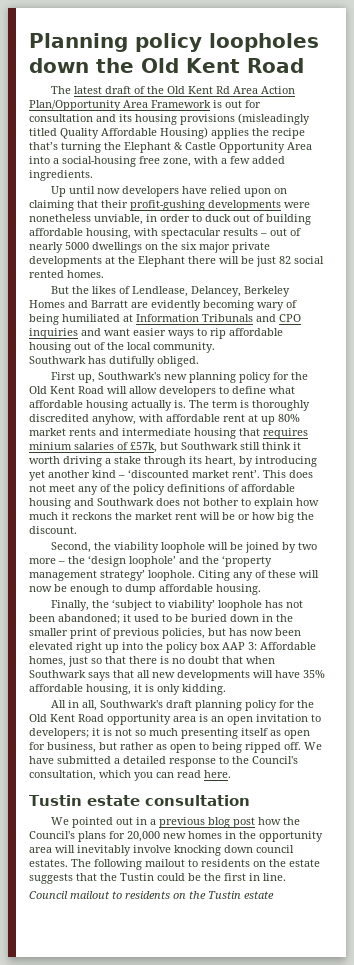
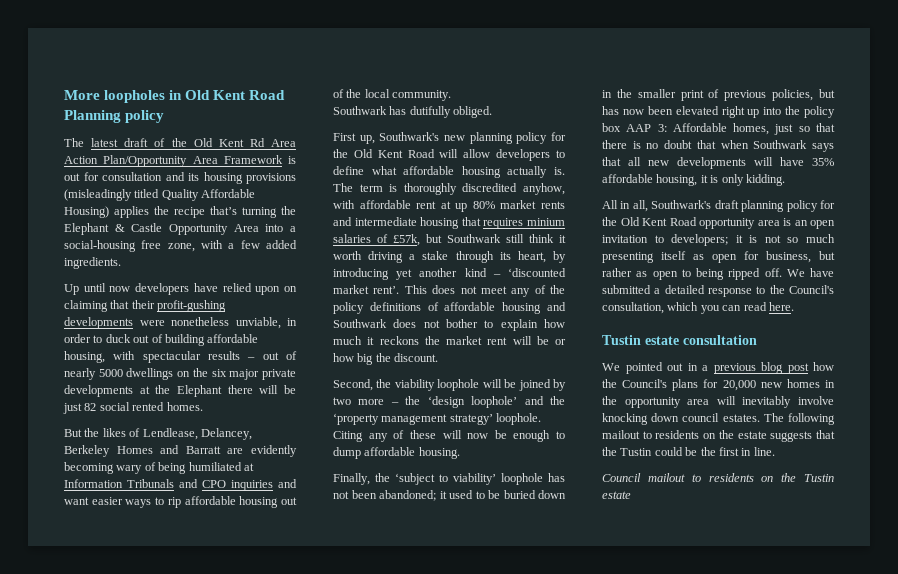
- Planning policy loopholes down the Old Kent Road
+ More loopholes in Old Kent Road Planning policy

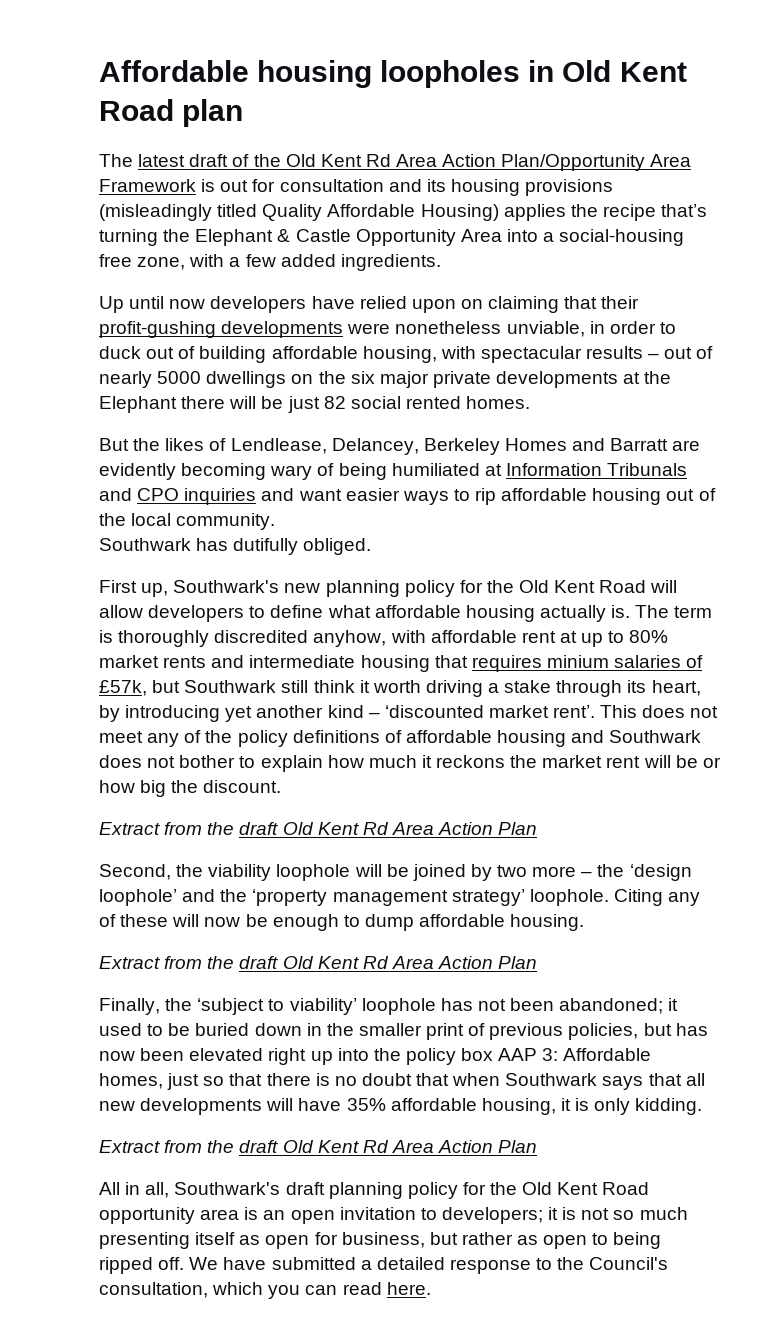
- More loopholes in Old Kent Road Planning policy
+ Affordable housing loopholes in Old Kent Road plan
- The term is thoroughly discredited anyhow, with affordable rent at up 80% market rents and intermediate housing that requires minium salaries of £57k, but Southwark still think it worth driving a stake through its heart, by introducing yet another kind – ‘discounted market rent’.
+ The term is thoroughly discredited anyhow, with affordable rent at up to 80% market rents and intermediate housing that requires minium salaries of £57k, but Southwark still think it worth driving a stake through its heart, by introducing yet another kind – ‘discounted market rent’.
  This does not meet any of the policy definitions of affordable housing and Southwark does not bother to explain how much it reckons the market rent will be or how big the discount.
+ Extract from the draft Old Kent Rd Area Action Plan
  Citing any of these will now be enough to dump affordable housing.
+ Extract from the draft Old Kent Rd Area Action Plan
  Affordable homes, just so that there is no doubt that when Southwark says that all new developments will have 35% affordable housing, it is only kidding.
+ Extract from the draft Old Kent Rd Area Action Plan
- Tustin estate consultation
- We pointed out in a previous blog post how the Council's plans for 20,000 new homes in the opportunity area will inevitably involve knocking down council estates. The following mailout to residents on the estate suggests that the Tustin could be the first in line.
- Council mailout to residents on the Tustin estate

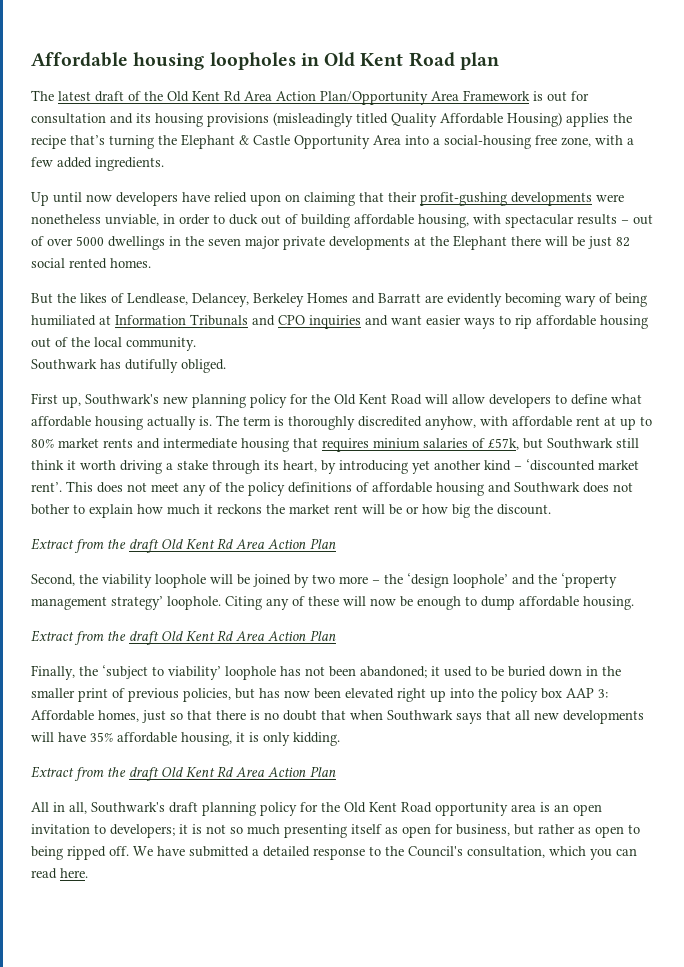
- Up until now developers have relied upon on claiming that their profit-gushing developments were nonetheless unviable, in order to duck out of building affordable housing, with spectacular results – out of nearly 5000 dwellings on the six major private developments at the Elephant there will be just 82 social rented homes.
+ Up until now developers have relied upon on claiming that their profit-gushing developments were nonetheless unviable, in order to duck out of building affordable housing, with spectacular results – out of over 5000 dwellings in the seven major private developments at the Elephant there will be just 82 social rented homes.

